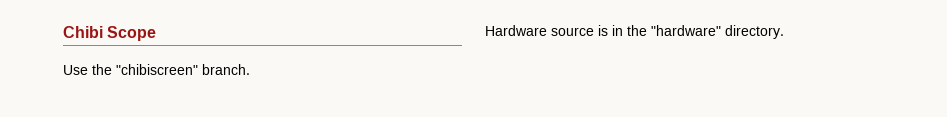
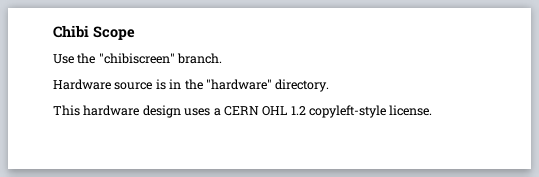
+ This hardware design uses a CERN OHL 1.2 copyleft-style license.

